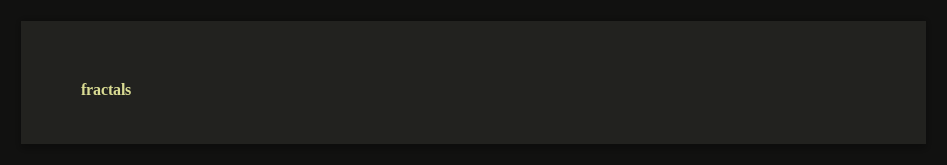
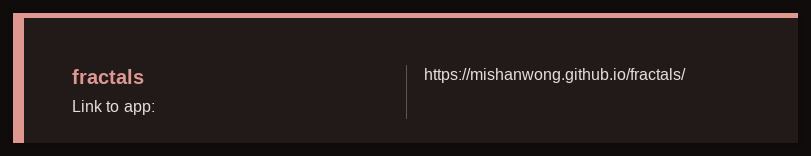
+ Link to app: https://mishanwong.github.io/fractals/

